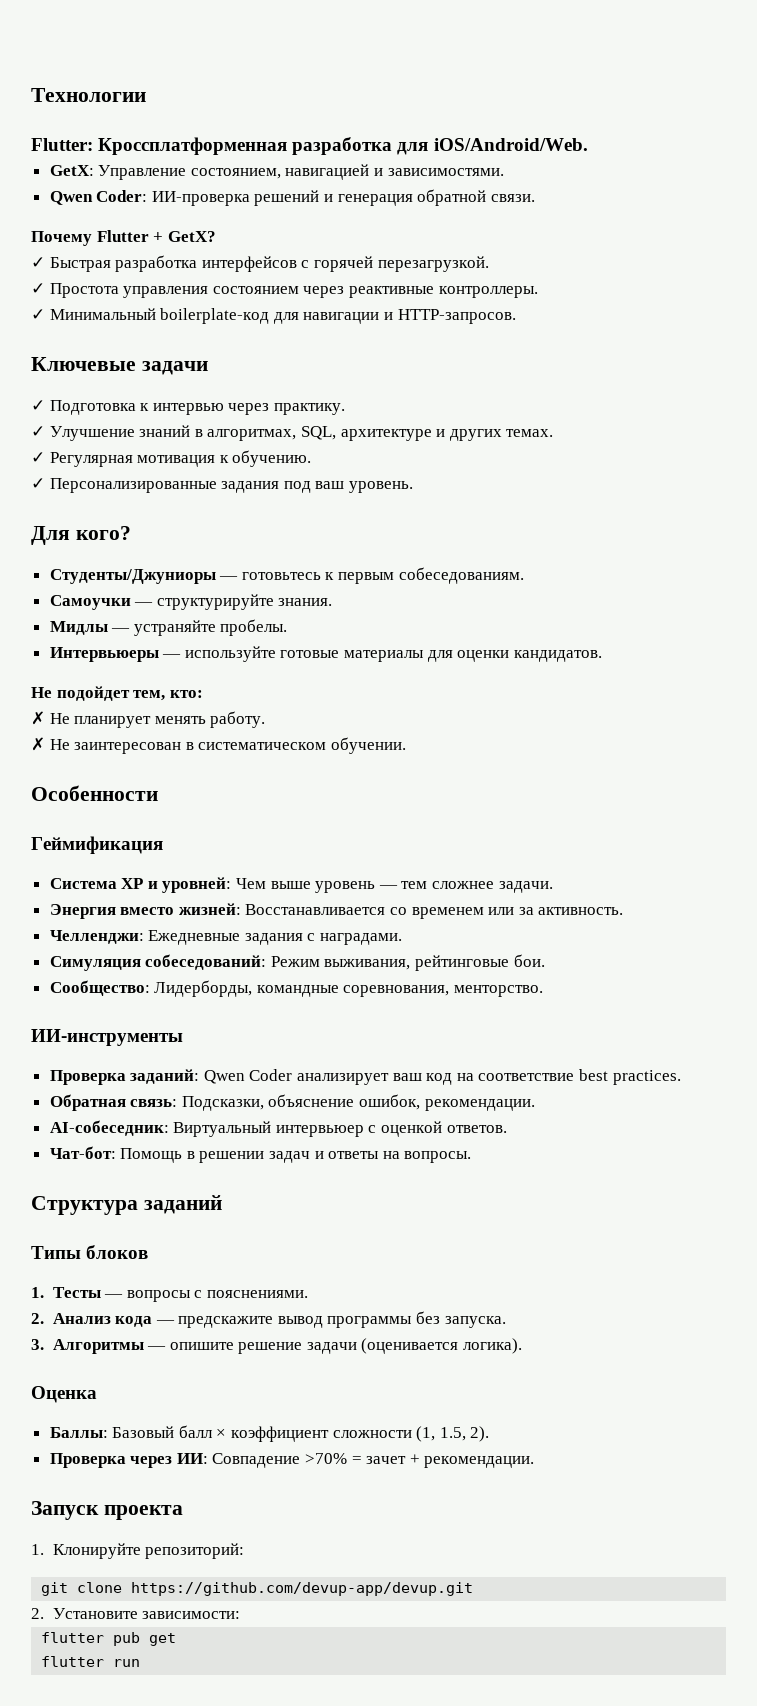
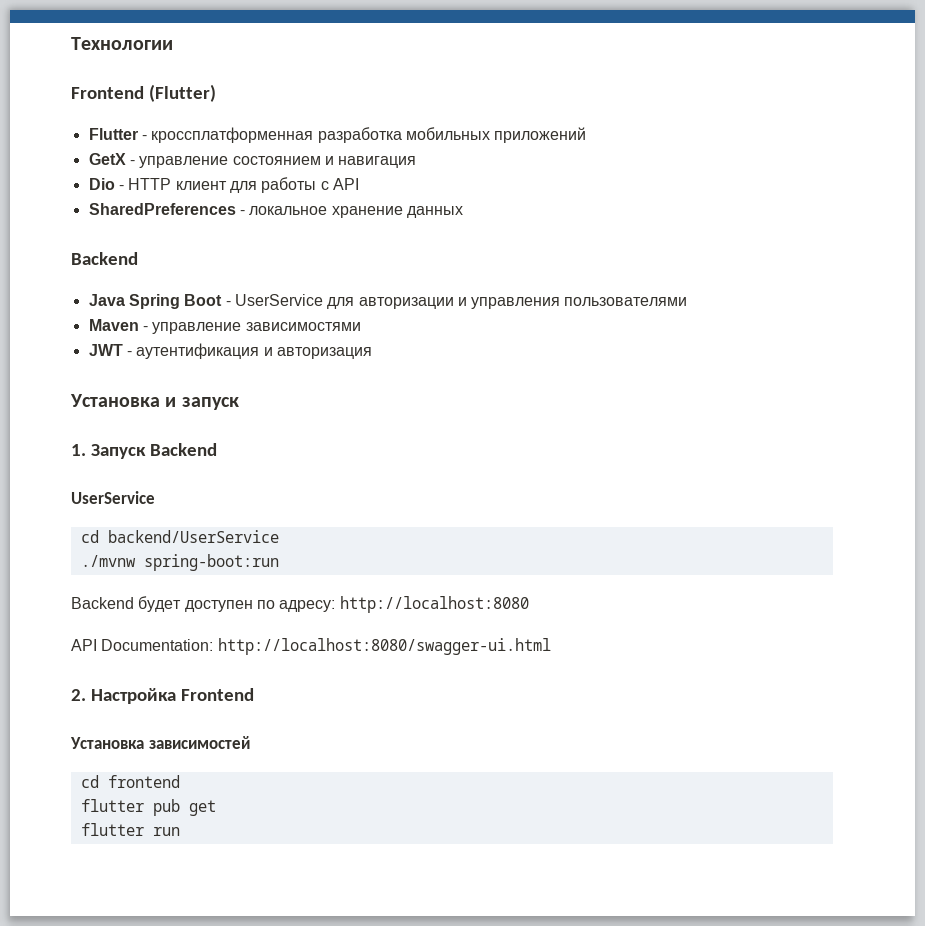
- Flutter: Кроссплатформенная разработка для iOS/Android/Web.
- GetX: Управление состоянием, навигацией и зависимостями.
- Qwen Coder: ИИ-проверка решений и генерация обратной связи.
- Почему Flutter + GetX?
- ✓ Быстрая разработка интерфейсов с горячей перезагрузкой.
- ✓ Простота управления состоянием через реактивные контроллеры.
- ✓ Минимальный boilerplate-код для навигации и HTTP-запросов.
- Ключевые задачи
- ✓ Подготовка к интервью через практику.
- ✓ Улучшение знаний в алгоритмах, SQL, архитектуре и других темах.
- ✓ Регулярная мотивация к обучению.
- ✓ Персонализированные задания под ваш уровень.
- Для кого?
- Студенты/Джуниоры — готовьтесь к первым собеседованиям.
- Самоучки — структурируйте знания.
- Мидлы — устраняйте пробелы.
- Интервьюеры — используйте готовые материалы для оценки кандидатов.
- Не подойдет тем, кто:
- ✗ Не планирует менять работу.
- ✗ Не заинтересован в систематическом обучении.
- Особенности
- Геймификация
- Система XP и уровней: Чем выше уровень — тем сложнее задачи.
- Энергия вместо жизней: Восстанавливается со временем или за активность.
- Челленджи: Ежедневные задания с наградами.
- Симуляция собеседований: Режим выживания, рейтинговые бои.
- Сообщество: Лидерборды, командные соревнования, менторство.
- ИИ-инструменты
- Проверка заданий: Qwen Coder анализирует ваш код на соответствие best practices.
- Обратная связь: Подсказки, объяснение ошибок, рекомендации.
- AI-собеседник: Виртуальный интервьюер с оценкой ответов.
- Чат-бот: Помощь в решении задач и ответы на вопросы.
- Структура заданий
- Типы блоков
- 1. Тесты — вопросы с пояснениями.
- 2. Анализ кода — предскажите вывод программы без запуска.
- 3. Алгоритмы — опишите решение задачи (оценивается логика).
- Оценка
- Баллы: Базовый балл × коэффициент сложности (1, 1.5, 2).
- Проверка через ИИ: Совпадение >70% = зачет + рекомендации.
- Запуск проекта
- 1. Клонируйте репозиторий:
- git clone https://github.com/devup-app/devup.git
- 2. Установите зависимости:
+ Frontend (Flutter)
+ Flutter - кроссплатформенная разработка мобильных приложений
+ GetX - управление состоянием и навигация
+ Dio - HTTP клиент для работы с API
+ SharedPreferences - локальное хранение данных
+ Backend
+ Java Spring Boot - UserService для авторизации и управления пользователями
+ Maven - управление зависимостями
+ JWT - аутентификация и авторизация
+ Установка и запуск
+ 1. Запуск Backend
+ UserService
+ cd backend/UserService
+ ./mvnw spring-boot:run
+ Backend будет доступен по адресу: http://localhost:8080
+ API Documentation: http://localhost:8080/swagger-ui.html
+ 2. Настройка Frontend
+ Установка зависимостей
+ cd frontend

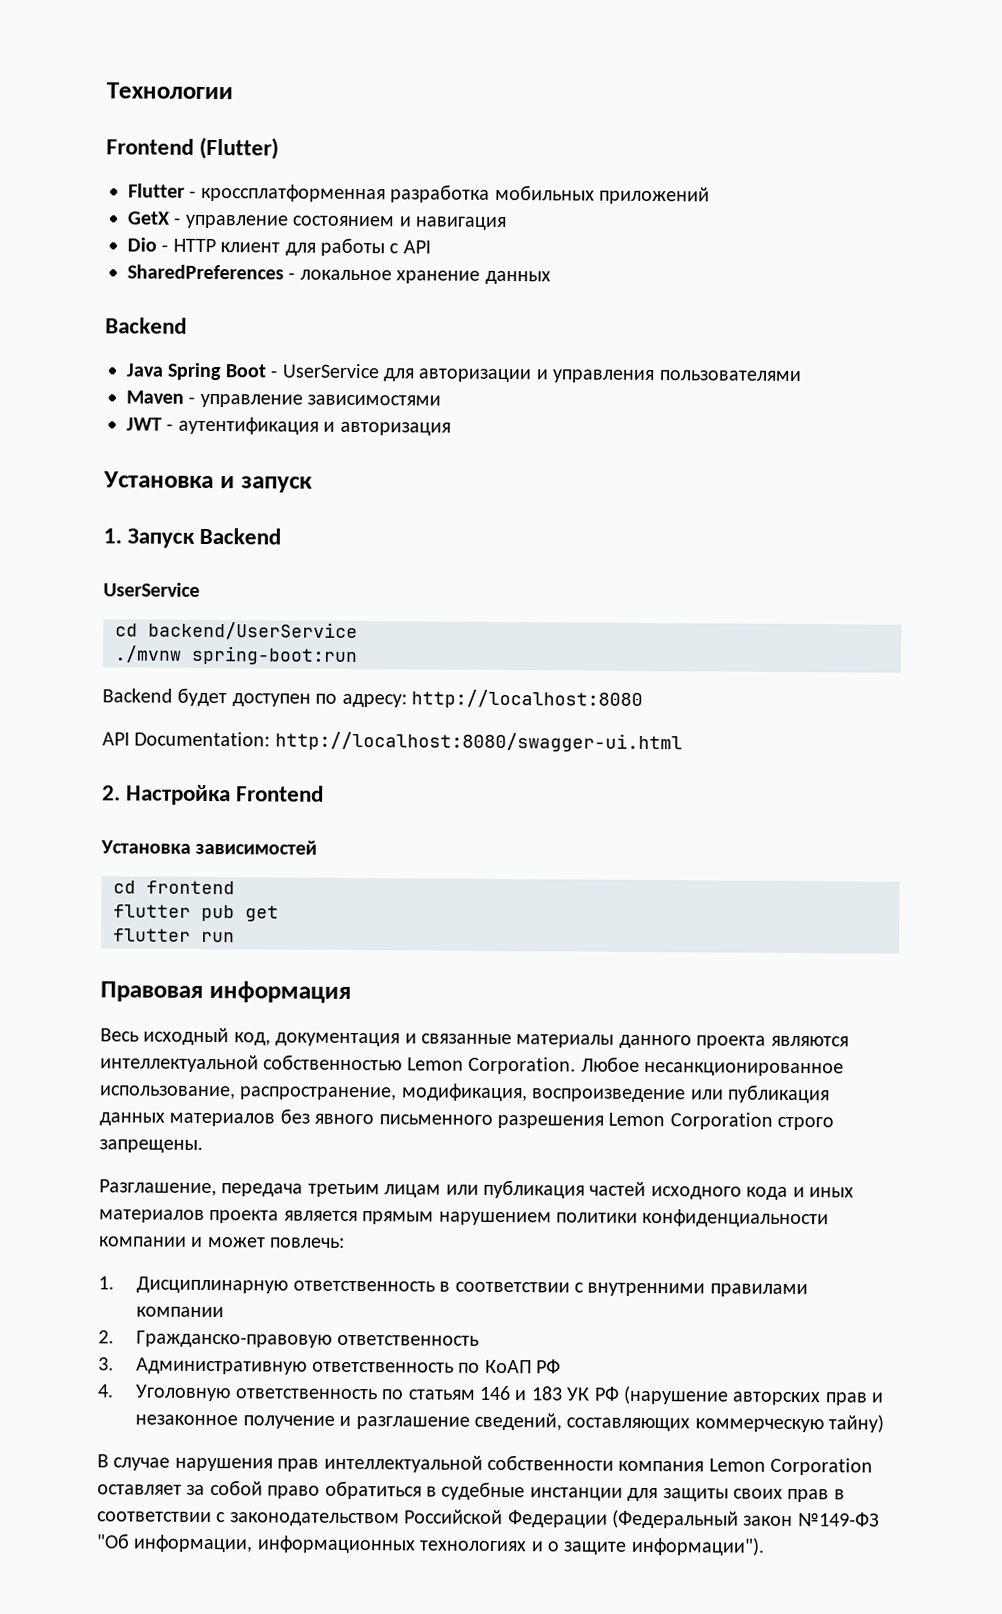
+ Правовая информация
+ Весь исходный код, документация и связанные материалы данного проекта являются интеллектуальной собственностью Lemon Corporation. Любое несанкционированное использование, распространение, модификация, воспроизведение или публикация данных материалов без явного письменного разрешения Lemon Corporation строго запрещены.
+ Разглашение, передача третьим лицам или публикация частей исходного кода и иных материалов проекта является прямым нарушением политики конфиденциальности компании и может повлечь:
+ 1. Дисциплинарную ответственность в соответствии с внутренними правилами компании
+ 2. Гражданско-правовую ответственность
+ 3. Административную ответственность по КоАП РФ
+ 4. Уголовную ответственность по статьям 146 и 183 УК РФ (нарушение авторских прав и незаконное получение и разглашение сведений, составляющих коммерческую тайну)
+ В случае нарушения прав интеллектуальной собственности компания Lemon Corporation оставляет за собой право обратиться в судебные инстанции для защиты своих прав в соответствии с законодательством Российской Федерации (Федеральный закон №149-ФЗ "Об информации, информационных технологиях и о защите информации").

